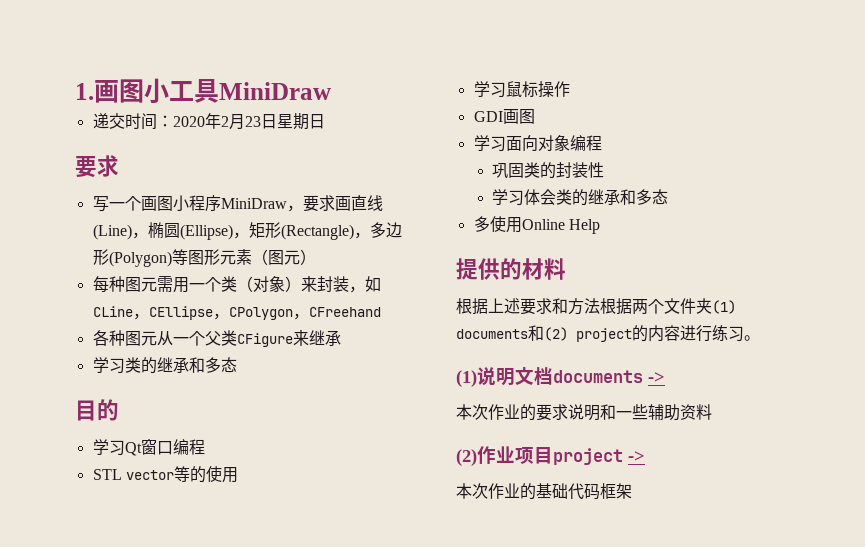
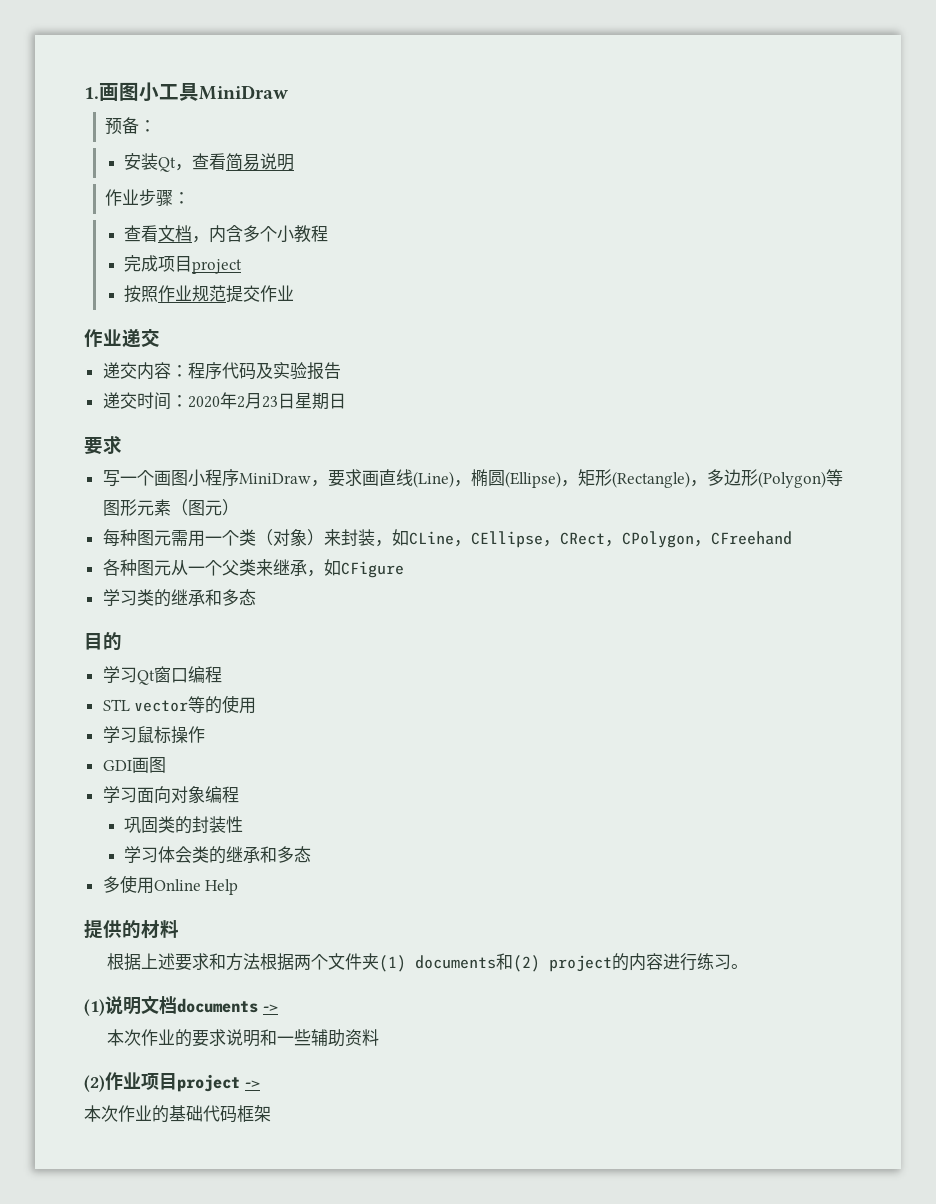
+ 预备：
+ 安装Qt，查看简易说明
+ 作业步骤：
+ 查看文档，内含多个小教程
+ 完成项目project
+ 按照作业规范提交作业
+ 作业递交
+ 递交内容：程序代码及实验报告
- 每种图元需用一个类（对象）来封装，如CLine，CEllipse，CPolygon，CFreehand
+ 每种图元需用一个类（对象）来封装，如CLine，CEllipse，CRect，CPolygon，CFreehand
- 各种图元从一个父类CFigure来继承
+ 各种图元从一个父类来继承，如CFigure

